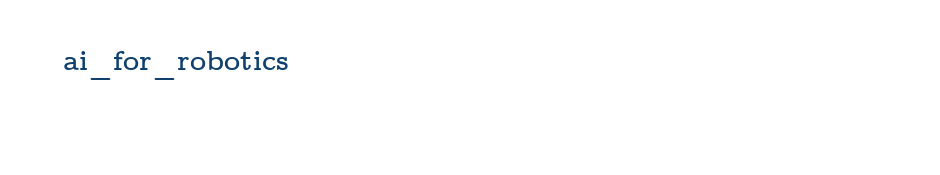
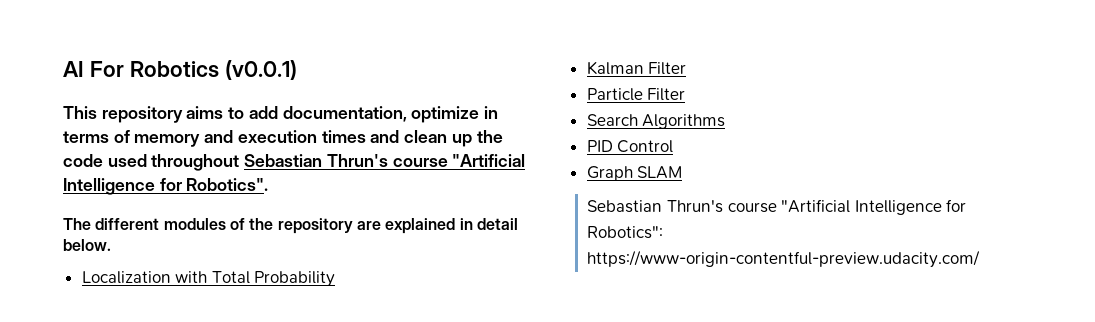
- ai_for_robotics
+ AI For Robotics (v0.0.1)
+ This repository aims to add documentation, optimize in terms of memory and execution times and clean up the code used throughout Sebastian Thrun's course "Artificial Intelligence for Robotics".
+ The different modules of the repository are explained in detail below.
+ Localization with Total Probability
+ Kalman Filter
+ Particle Filter
+ Search Algorithms
+ PID Control
+ Graph SLAM
+ Sebastian Thrun's course "Artificial Intelligence for Robotics": https://www-origin-contentful-preview.udacity.com/

